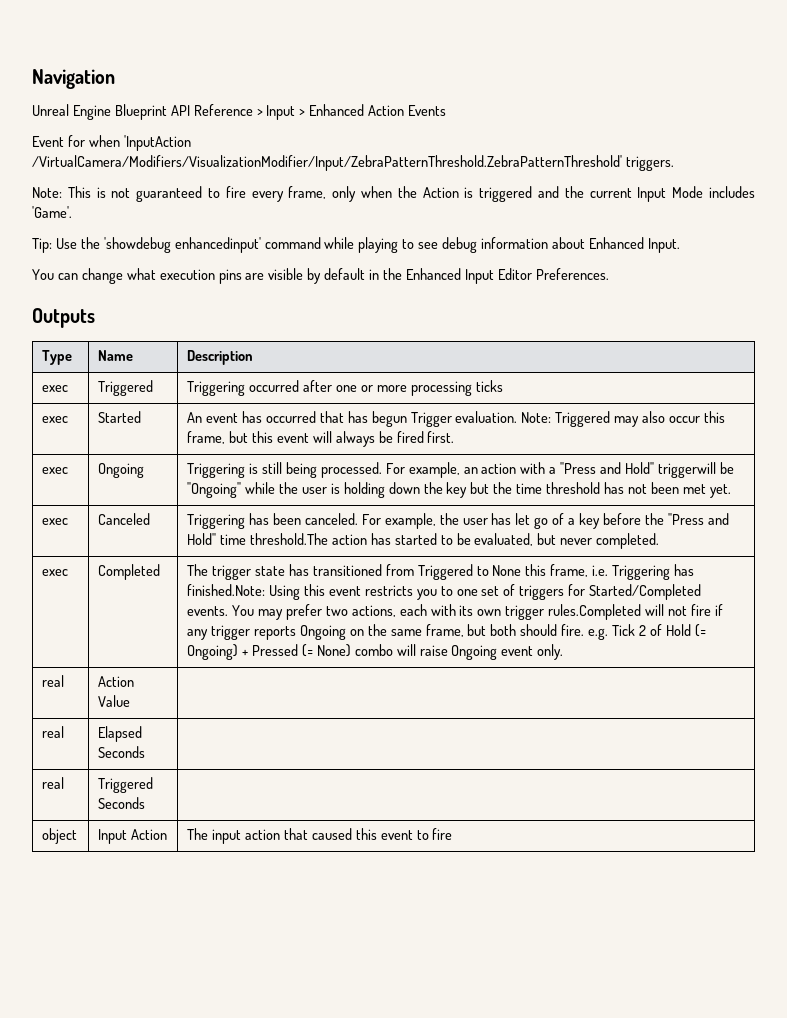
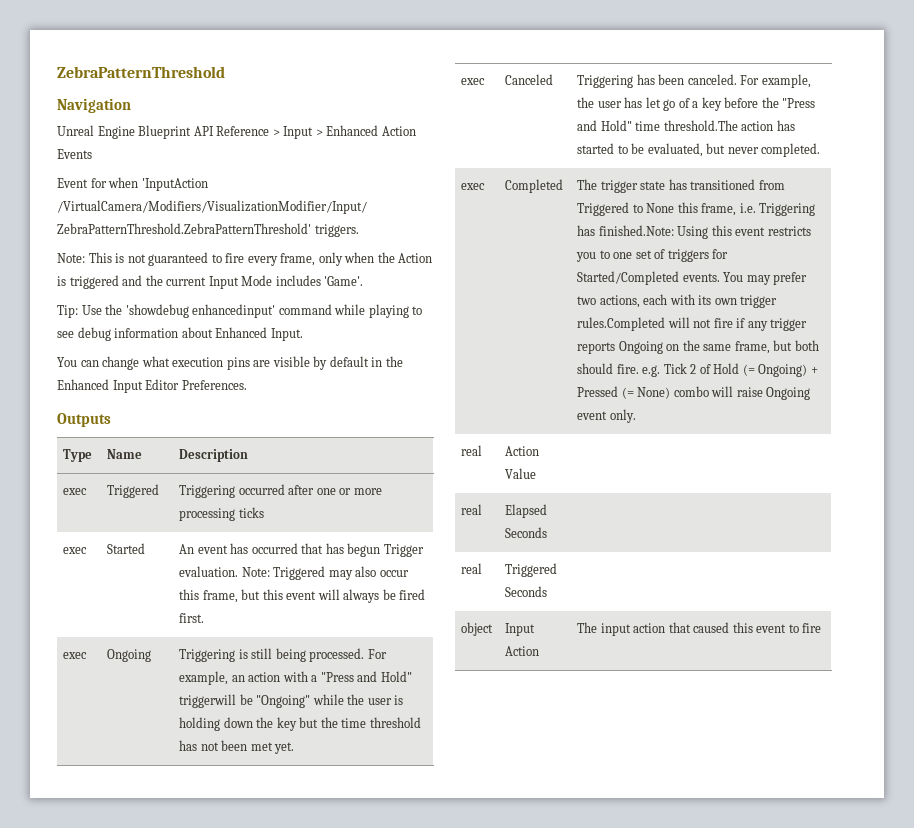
+ ZebraPatternThreshold

